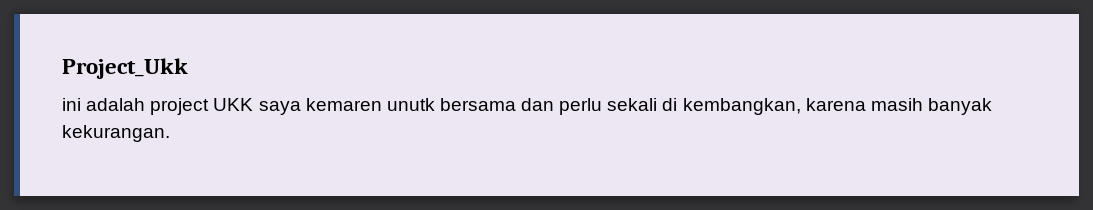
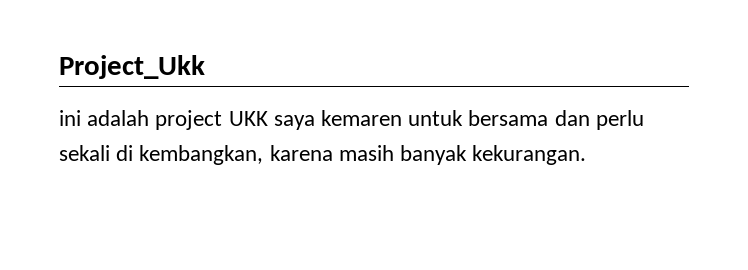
- ini adalah project UKK saya kemaren unutk bersama dan perlu sekali di kembangkan, karena masih banyak kekurangan.
+ ini adalah project UKK saya kemaren untuk bersama dan perlu sekali di kembangkan, karena masih banyak kekurangan.

